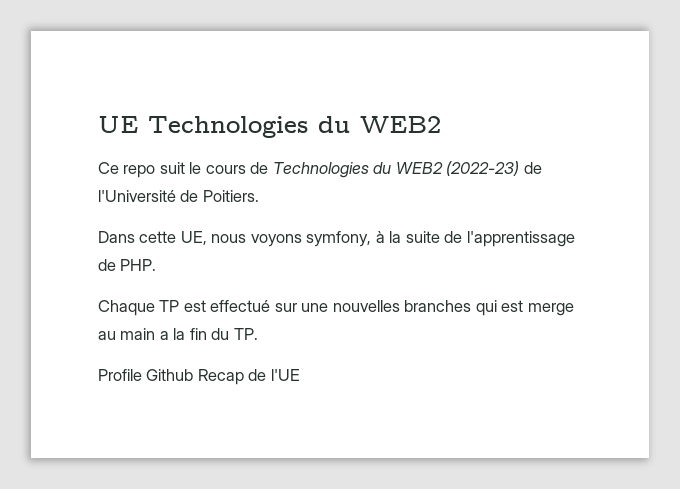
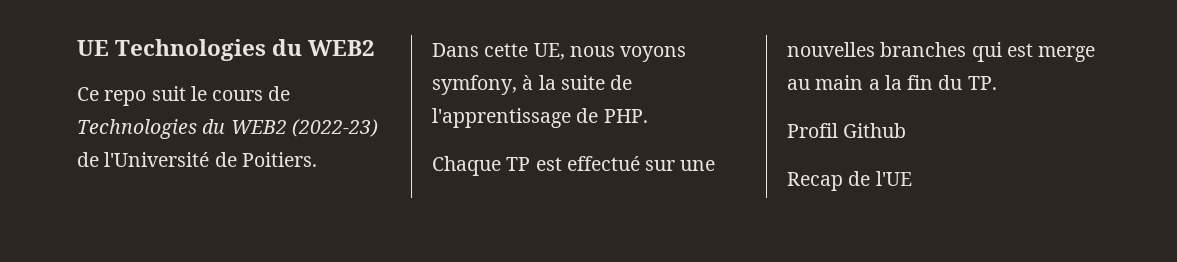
- Profile Github Recap de l'UE
+ Profil Github
+ Recap de l'UE

